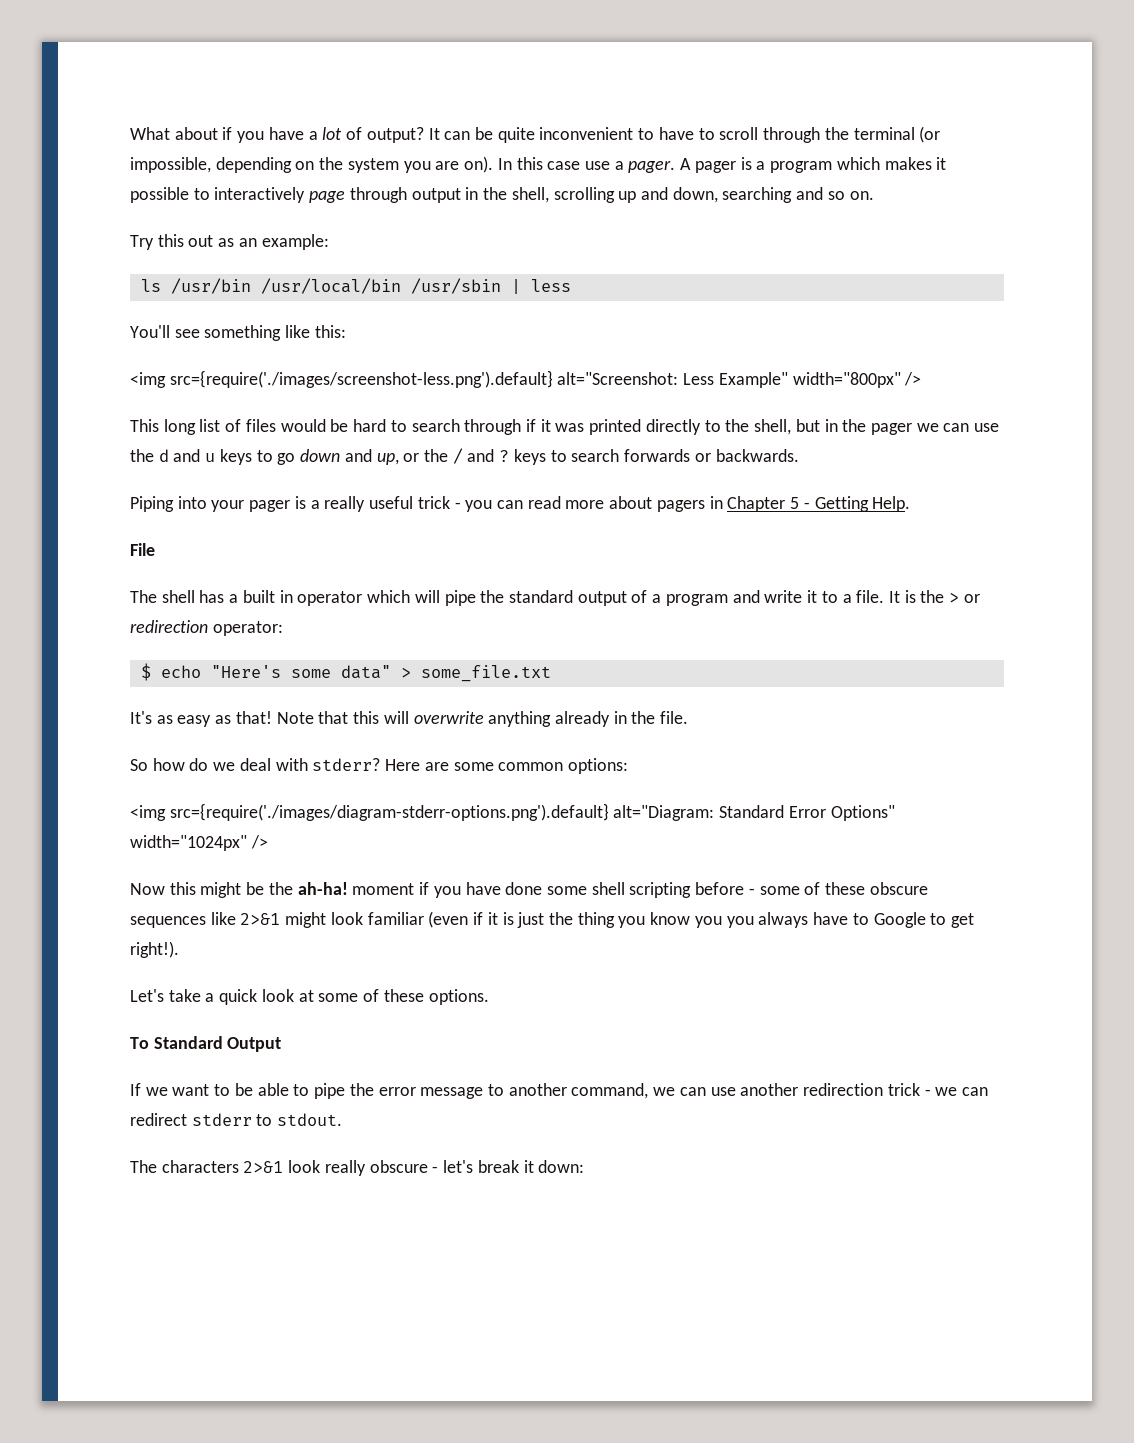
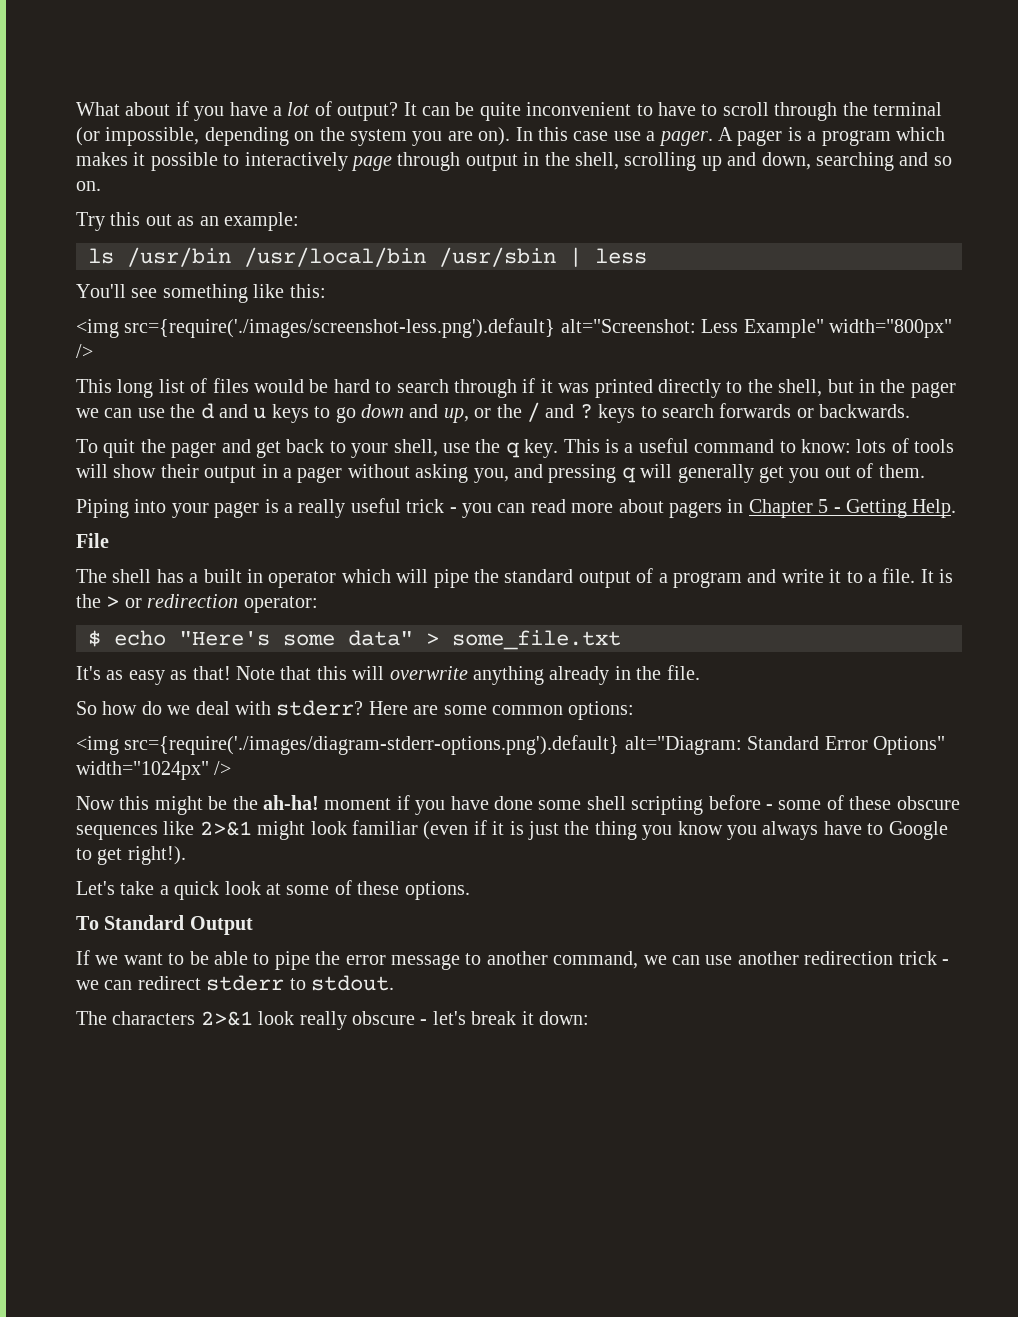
+ To quit the pager and get back to your shell, use the q key. This is a useful command to know: lots of tools will show their output in a pager without asking you, and pressing q will generally get you out of them.
- Now this might be the ah-ha! moment if you have done some shell scripting before - some of these obscure sequences like 2>&1 might look familiar (even if it is just the thing you know you you always have to Google to get right!).
+ Now this might be the ah-ha! moment if you have done some shell scripting before - some of these obscure sequences like 2>&1 might look familiar (even if it is just the thing you know you always have to Google to get right!).

